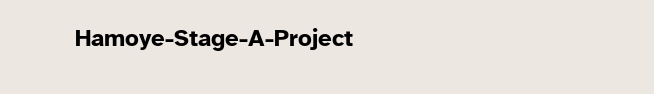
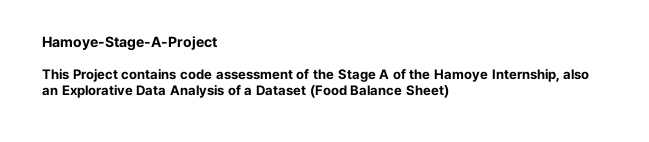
+ This Project contains code assessment of the Stage A of the Hamoye Internship, also an Explorative Data Analysis of a Dataset (Food Balance Sheet)

